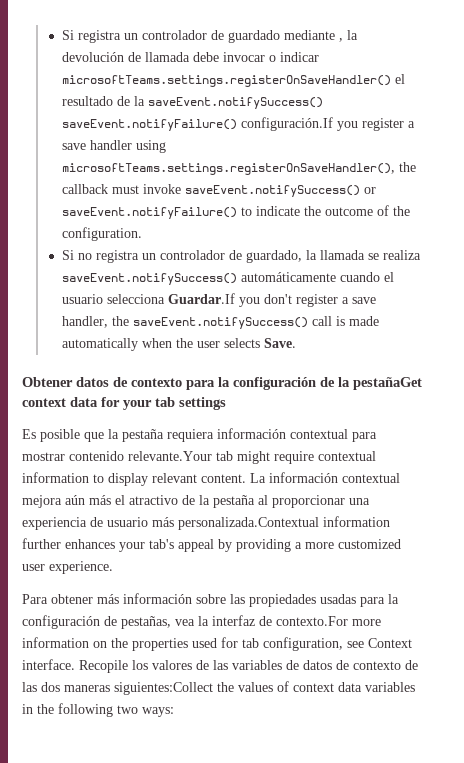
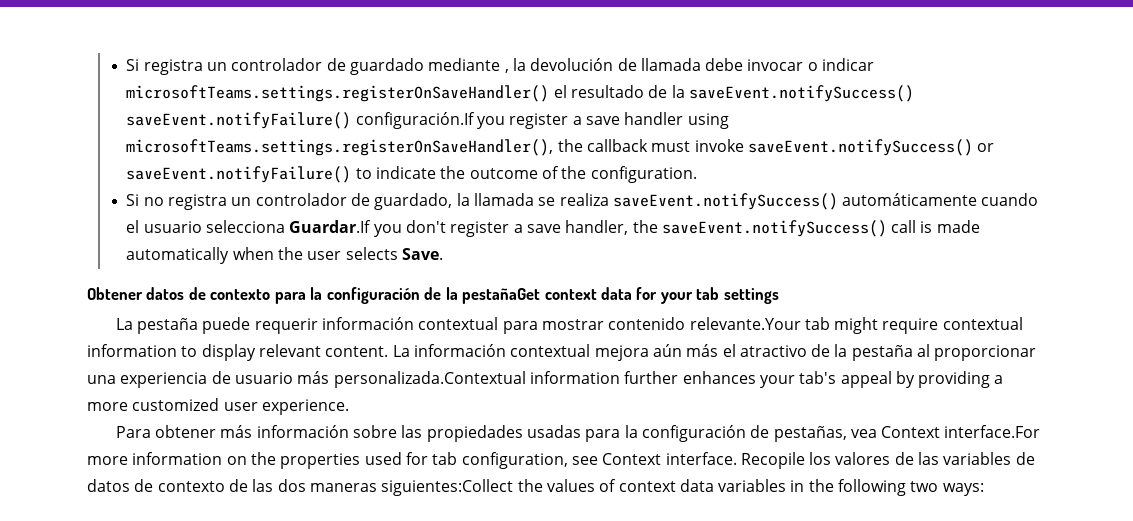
- Es posible que la pestaña requiera información contextual para mostrar contenido relevante.Your tab might require contextual information to display relevant content.
+ La pestaña puede requerir información contextual para mostrar contenido relevante.Your tab might require contextual information to display relevant content.
- Para obtener más información sobre las propiedades usadas para la configuración de pestañas, vea la interfaz de contexto.For more information on the properties used for tab configuration, see Context interface.
+ Para obtener más información sobre las propiedades usadas para la configuración de pestañas, vea Context interface.For more information on the properties used for tab configuration, see Context interface.

